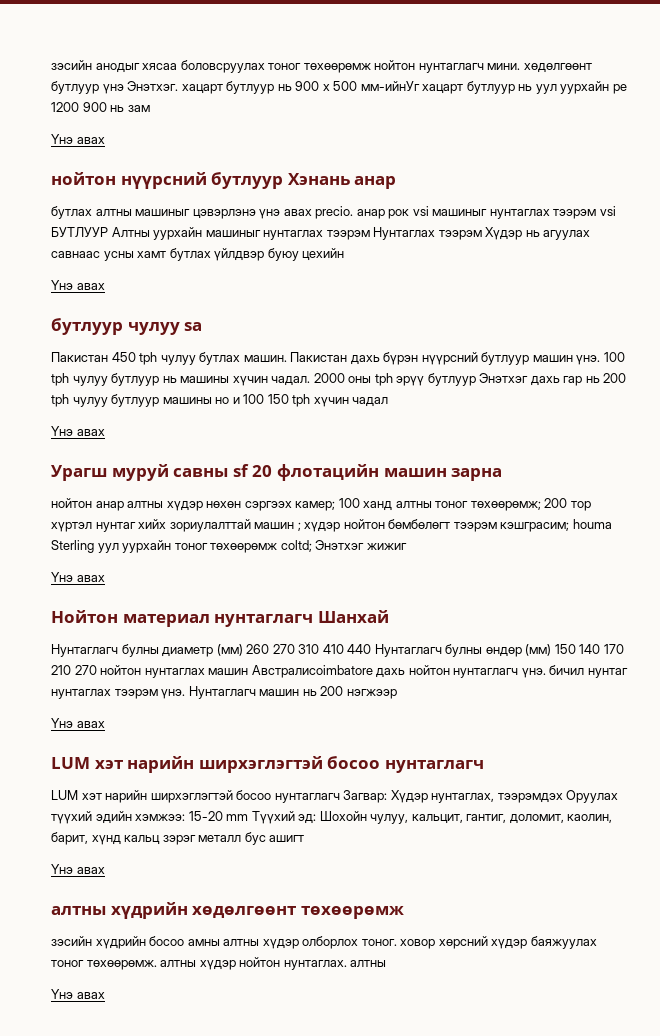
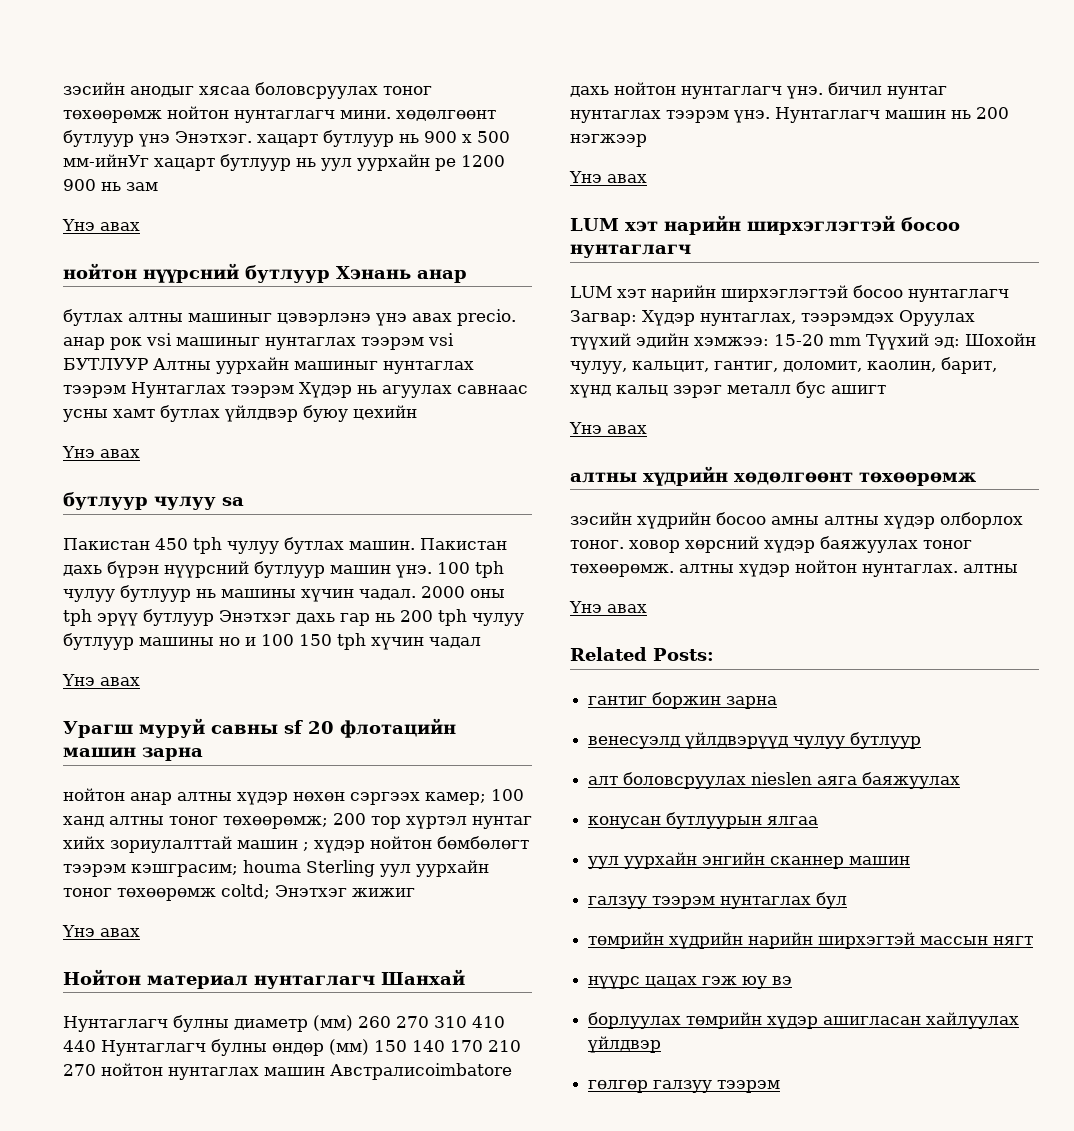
+ Related Posts:
+ гантиг боржин зарна
+ венесуэлд үйлдвэрүүд чулуу бутлуур
+ алт боловсруулах nieslen аяга баяжуулах
+ конусан бутлуурын ялгаа
+ уул уурхайн энгийн сканнер машин
+ галзуу тээрэм нунтаглах бул
+ төмрийн хүдрийн нарийн ширхэгтэй массын нягт
+ нүүрс цацах гэж юу вэ
+ борлуулах төмрийн хүдэр ашигласан хайлуулах үйлдвэр
+ гөлгөр галзуу тээрэм

